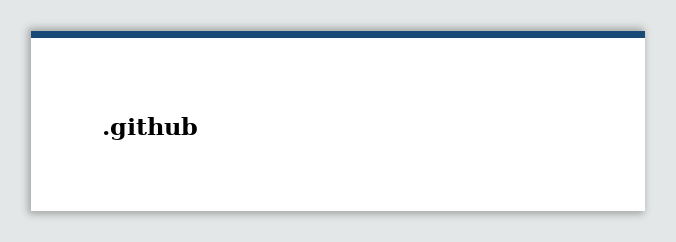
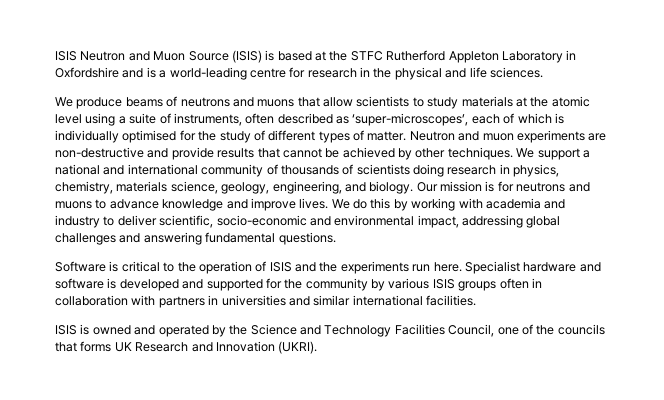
- .github
+ ISIS Neutron and Muon Source (ISIS) is based at the STFC Rutherford Appleton Laboratory in Oxfordshire and is a world-leading centre for research in the physical and life sciences.
+ We produce beams of neutrons and muons that allow scientists to study materials at the atomic level using a suite of instruments, often described as ‘super-microscopes’, each of which is individually optimised for the study of different types of matter. Neutron and muon experiments are non-destructive and provide results that cannot be achieved by other techniques. We support a national and international community of thousands of scientists doing research in physics, chemistry, materials science, geology, engineering, and biology. Our mission is for neutrons and muons to advance knowledge and improve lives. We do this by working with academia and industry to deliver scientific, socio-economic and environmental impact, addressing global challenges and answering fundamental questions.
+ Software is critical to the operation of ISIS and the experiments run here. Specialist hardware and software is developed and supported for the community by various ISIS groups often in collaboration with partners in universities and similar international facilities.
+ ISIS is owned and operated by the Science and Technology Facilities Council, one of the councils that forms UK Research and Innovation (UKRI).

